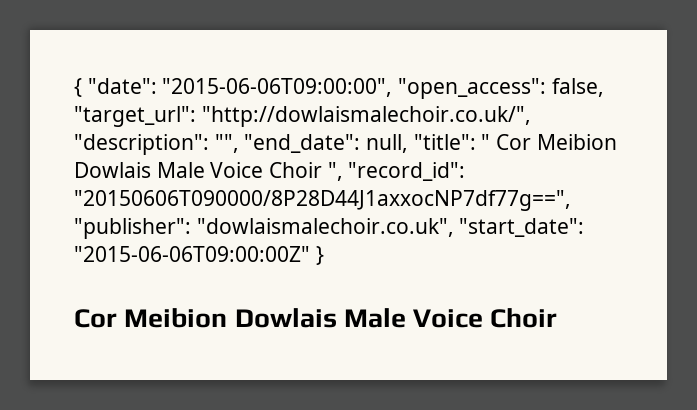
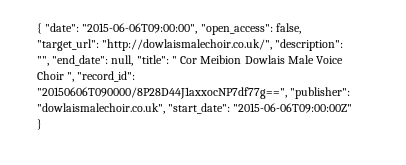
  { "date": "2015-06-06T09:00:00", "open_access": false, "target_url": "http://dowlaismalechoir.co.uk/", "description": "", "end_date": null, "title": " Cor Meibion Dowlais Male Voice Choir ", "record_id": "20150606T090000/8P28D44J1axxocNP7df77g==", "publisher": "dowlaismalechoir.co.uk", "start_date": "2015-06-06T09:00:00Z" }
- Cor Meibion Dowlais Male Voice Choir

